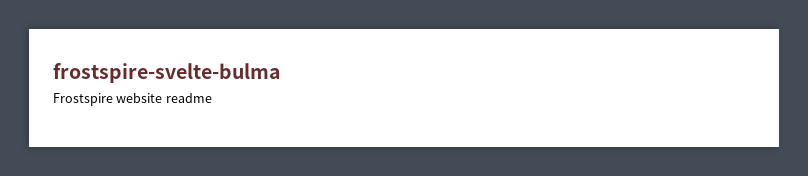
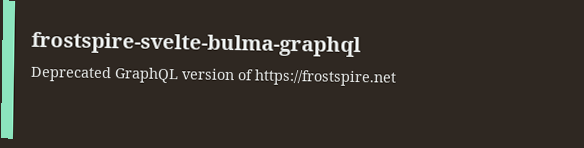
- frostspire-svelte-bulma
- Frostspire website readme
+ frostspire-svelte-bulma-graphql
+ Deprecated GraphQL version of https://frostspire.net

